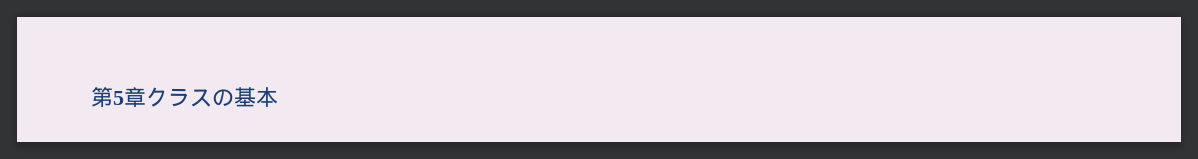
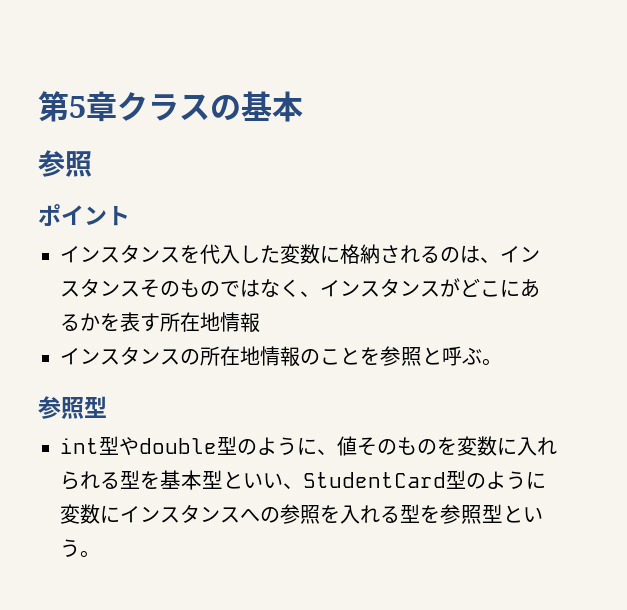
  第5章クラスの基本
+ 参照
+ ポイント
+ インスタンスを代入した変数に格納されるのは、インスタンスそのものではなく、インスタンスがどこにあるかを表す所在地情報
+ インスタンスの所在地情報のことを参照と呼ぶ。
+ 参照型
+ int型やdouble型のように、値そのものを変数に入れられる型を基本型といい、StudentCard型のように変数にインスタンスへの参照を入れる型を参照型という。

